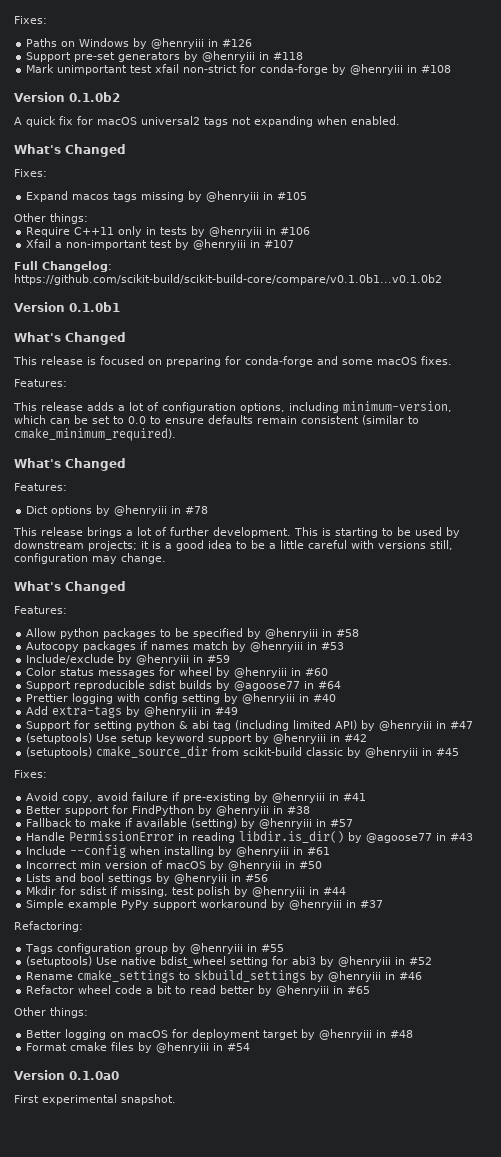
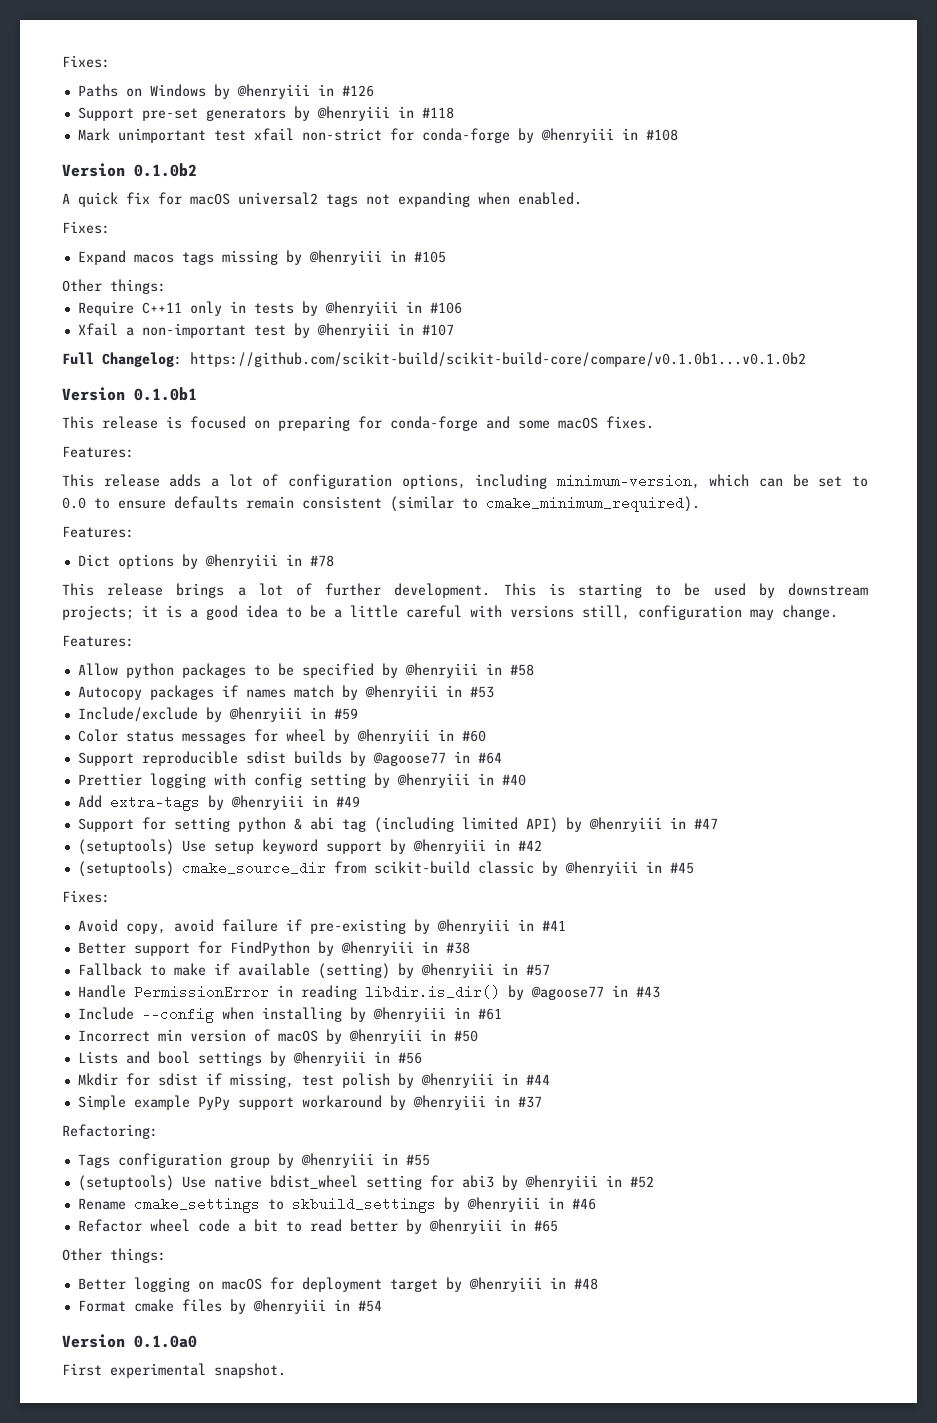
  A quick fix for macOS universal2 tags not expanding when enabled.
- What's Changed
  Version 0.1.0b1
- What's Changed
  This release adds a lot of configuration options, including minimum-version, which can be set to 0.0 to ensure defaults remain consistent (similar to cmake_minimum_required).
- What's Changed
  This is starting to be used by downstream projects; it is a good idea to be a little careful with versions still, configuration may change.
- What's Changed

